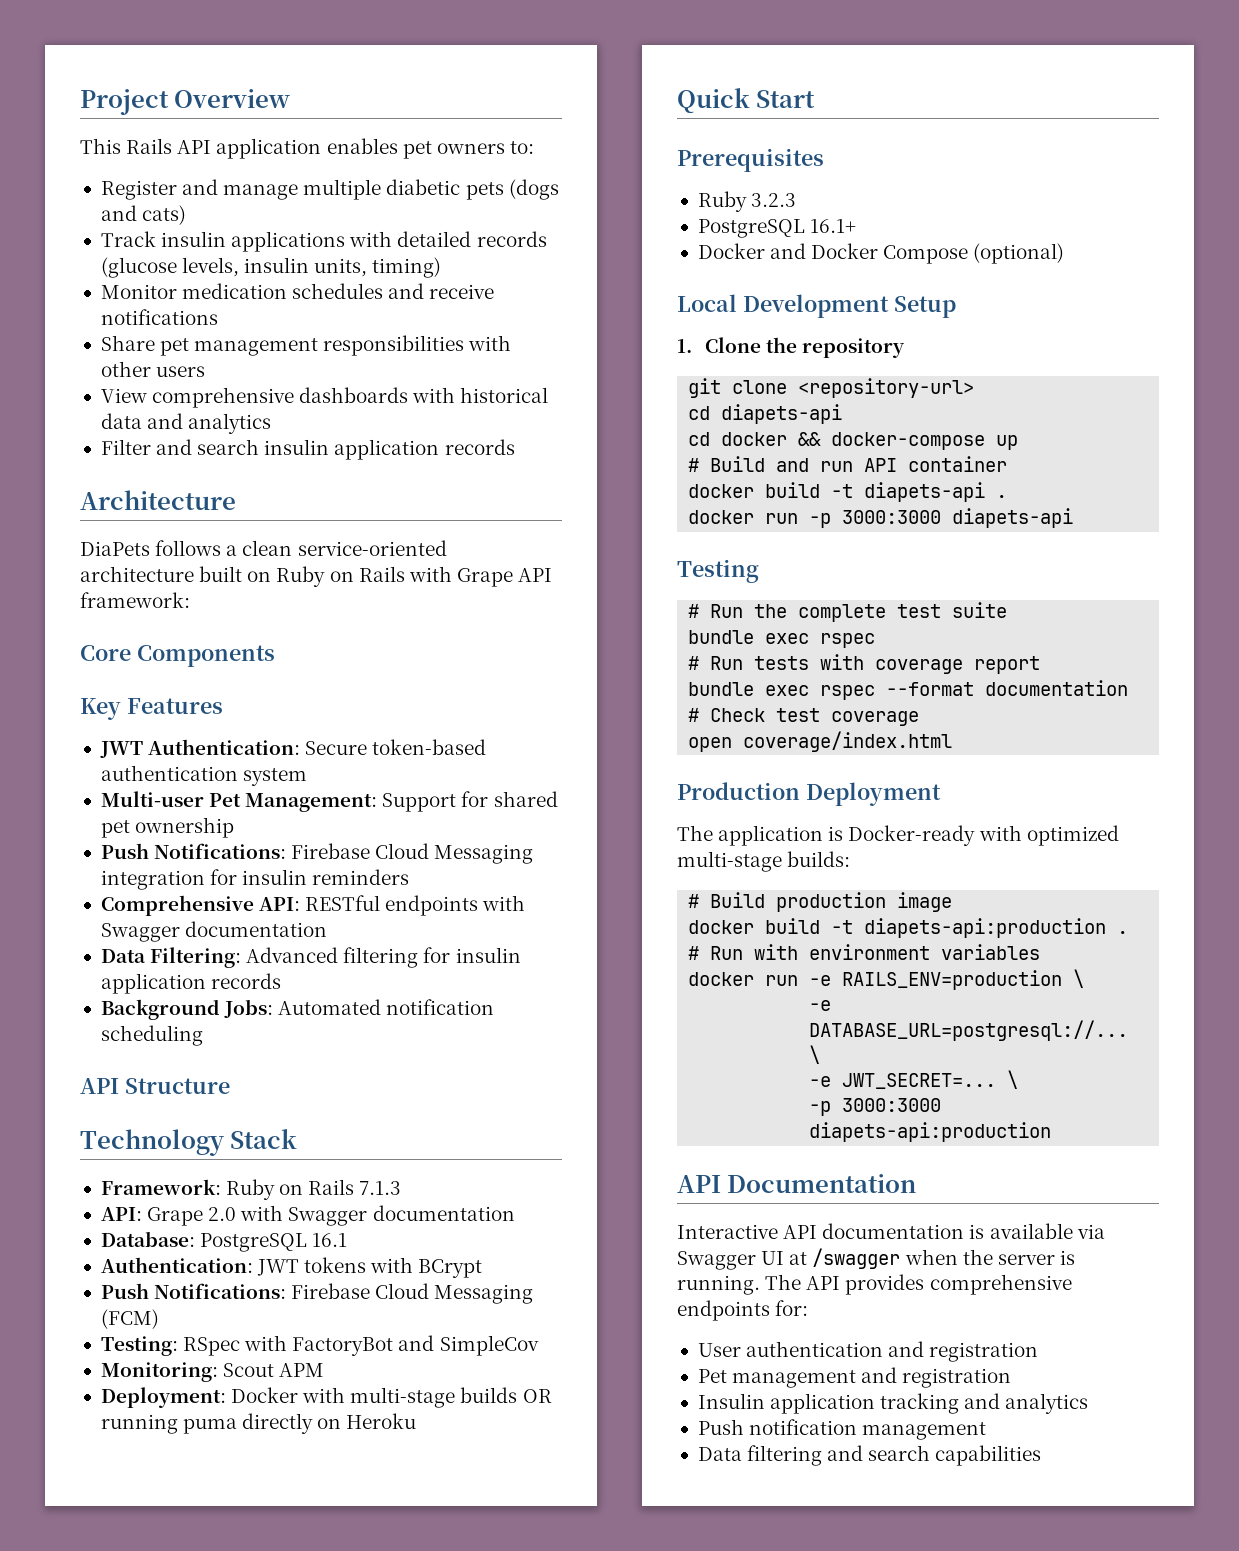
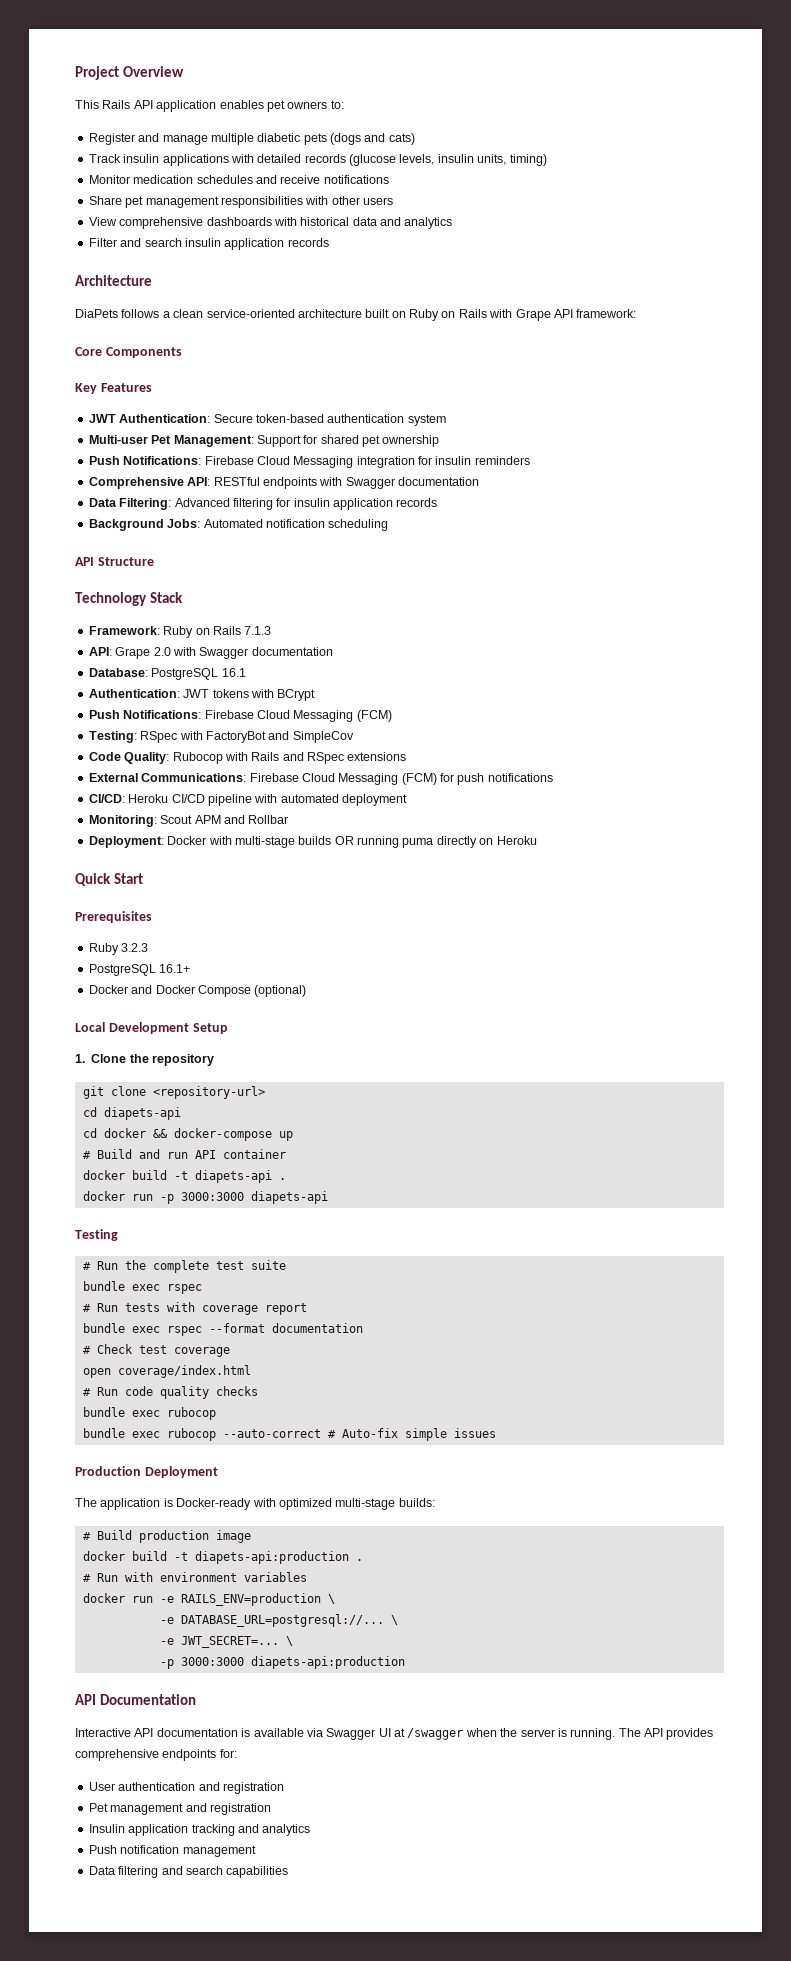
+ Code Quality: Rubocop with Rails and RSpec extensions
+ External Communications: Firebase Cloud Messaging (FCM) for push notifications
+ CI/CD: Heroku CI/CD pipeline with automated deployment
- Monitoring: Scout APM
+ Monitoring: Scout APM and Rollbar
+ # Run code quality checks
+ bundle exec rubocop
+ bundle exec rubocop --auto-correct # Auto-fix simple issues

